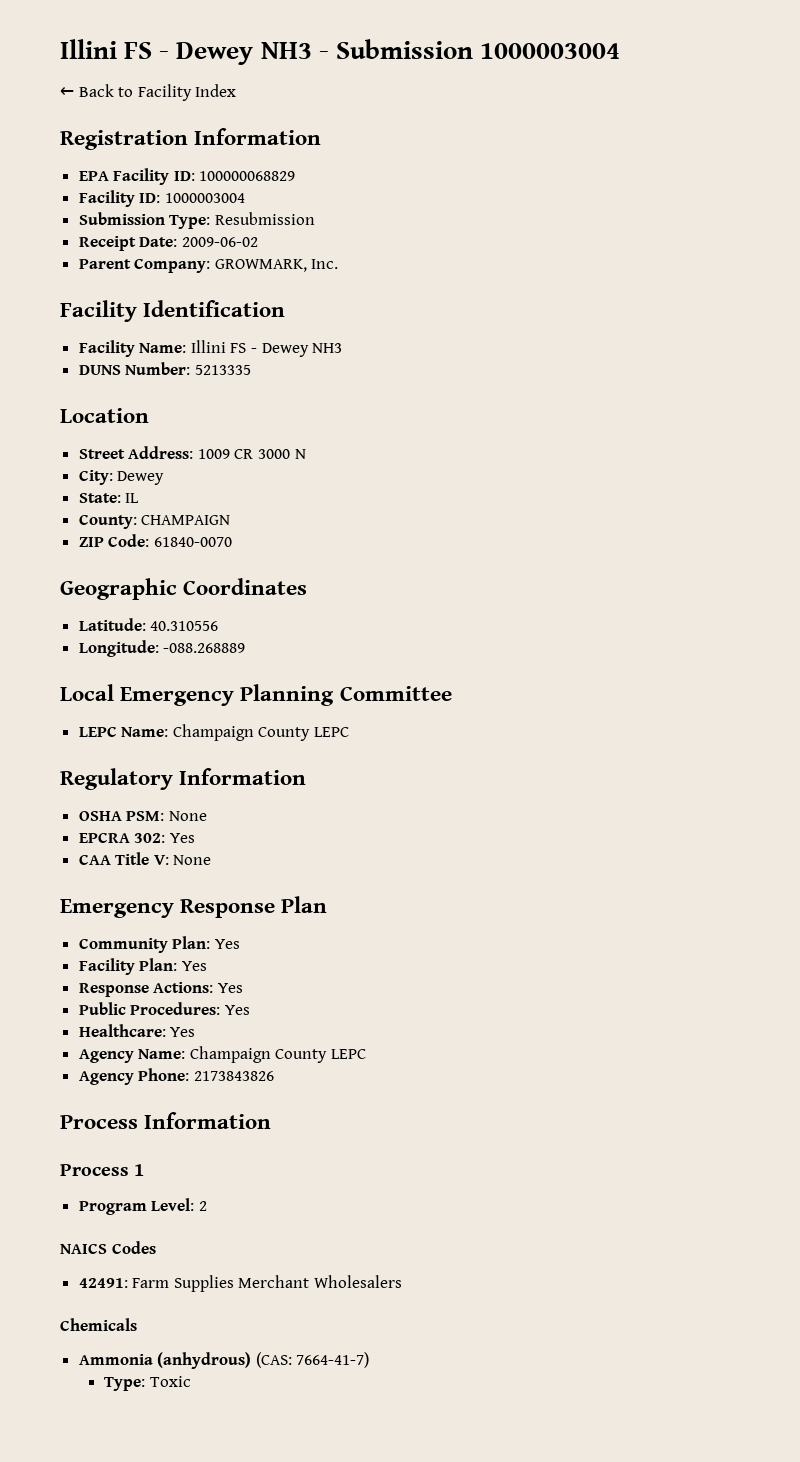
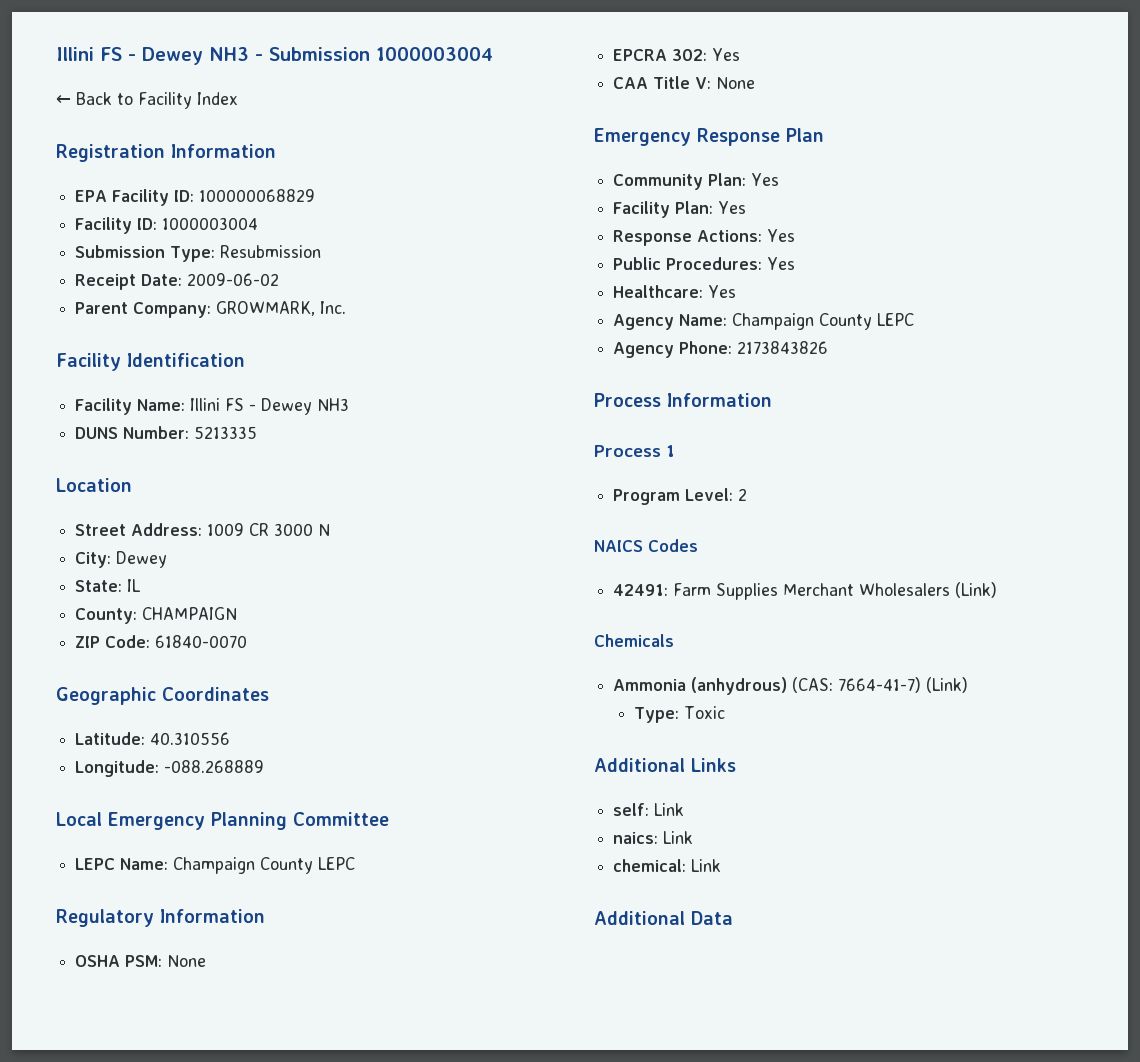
- 42491: Farm Supplies Merchant Wholesalers
+ 42491: Farm Supplies Merchant Wholesalers (Link)
- Ammonia (anhydrous) (CAS: 7664-41-7)
+ Ammonia (anhydrous) (CAS: 7664-41-7) (Link)
+ Additional Links
+ self: Link
+ naics: Link
+ chemical: Link
+ Additional Data

